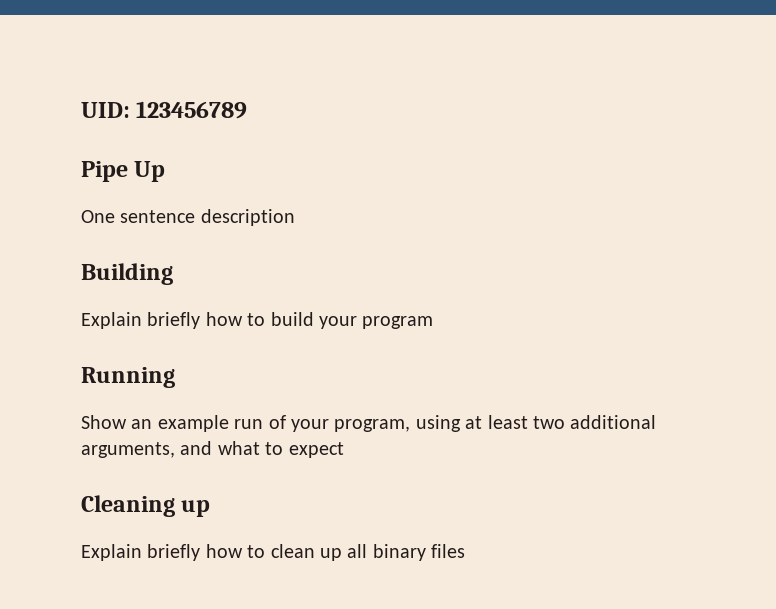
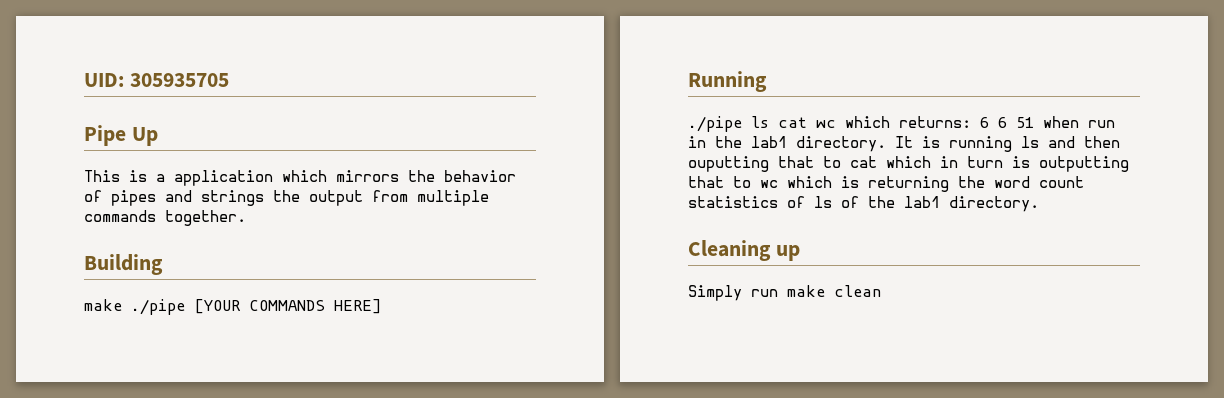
- UID: 123456789
+ UID: 305935705
- One sentence description
+ This is a application which mirrors the behavior of pipes and strings the output from multiple commands together.
  Building
- Explain briefly how to build your program
+ make ./pipe [YOUR COMMANDS HERE]
  Running
- Show an example run of your program, using at least two additional arguments, and what to expect
+ ./pipe ls cat wc which returns: 6 6 51 when run in the lab1 directory. It is running ls and then ouputting that to cat which in turn is outputting that to wc which is returning the word count statistics of ls of the lab1 directory.
  Cleaning up
- Explain briefly how to clean up all binary files
+ Simply run make clean

